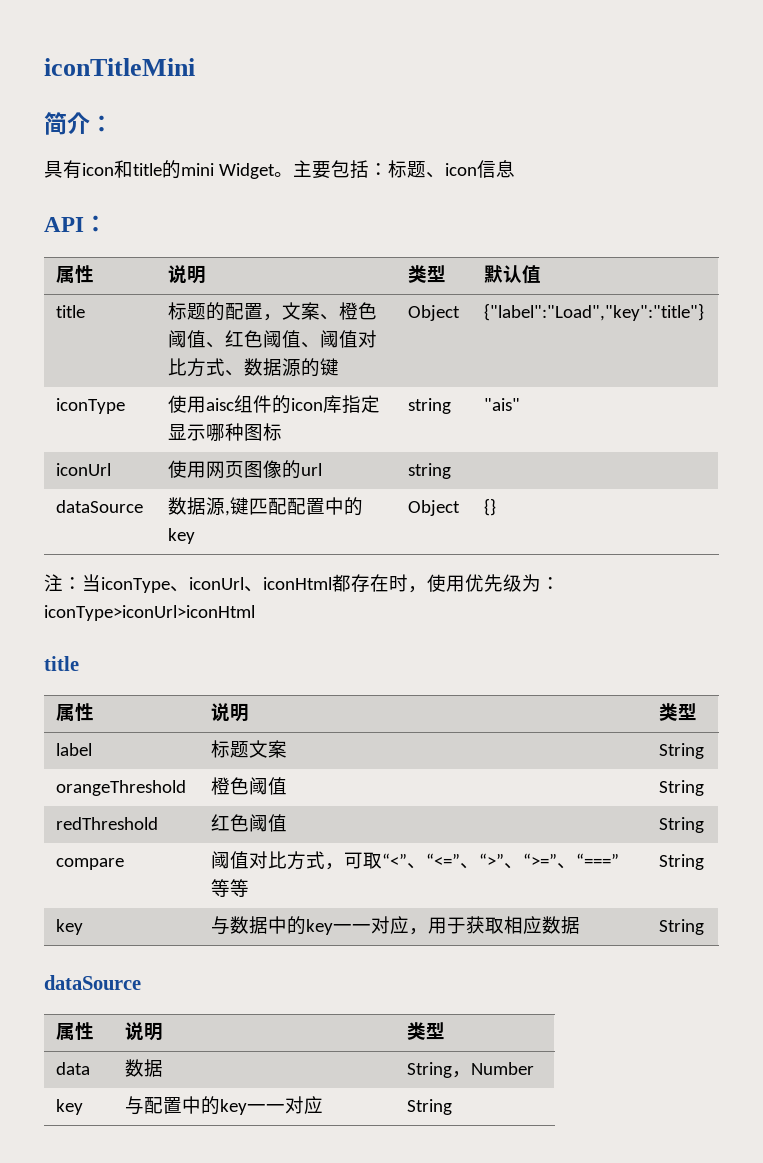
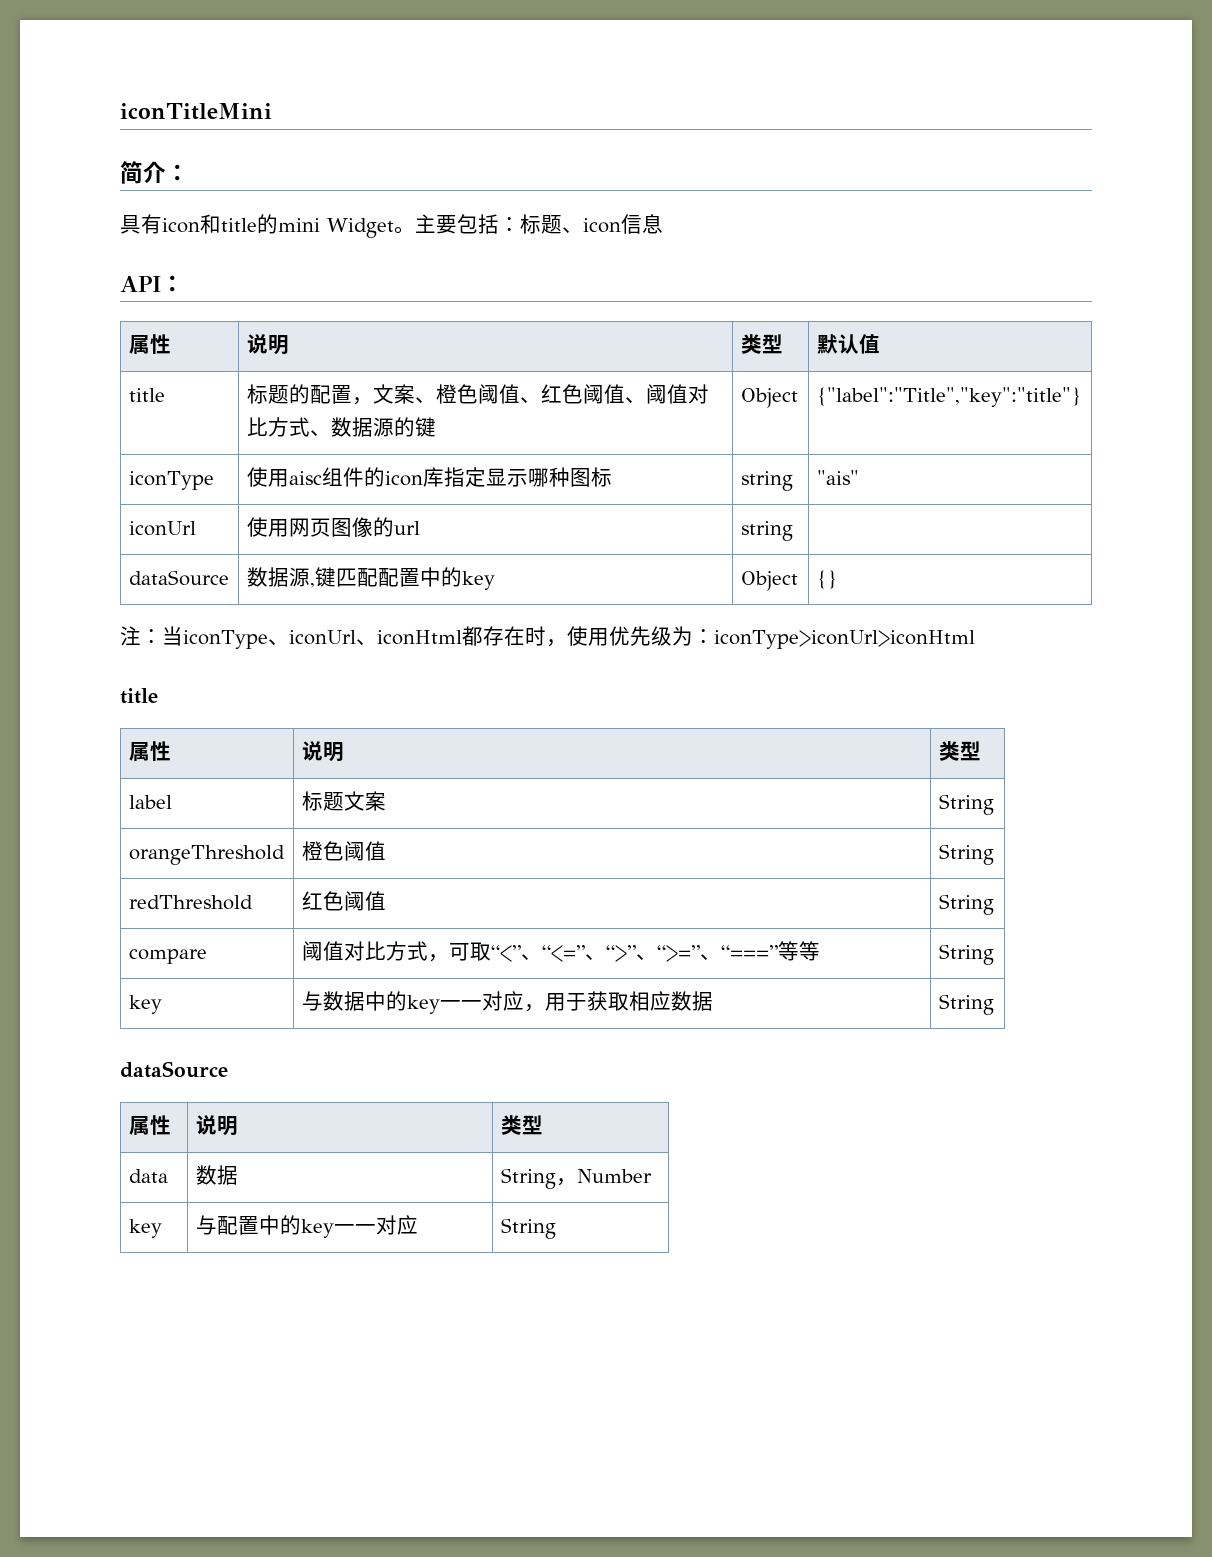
- title | 标题的配置，文案、橙色阈值、红色阈值、阈值对比方式、数据源的键 | Object | {"label":"Load","key":"title"}
+ title | 标题的配置，文案、橙色阈值、红色阈值、阈值对比方式、数据源的键 | Object | {"label":"Title","key":"title"}

